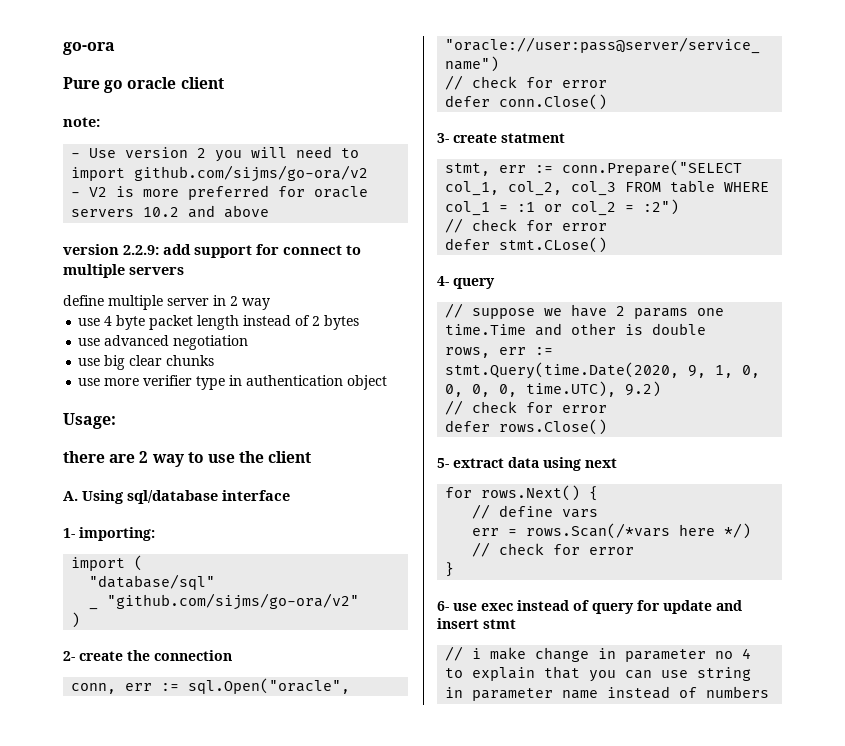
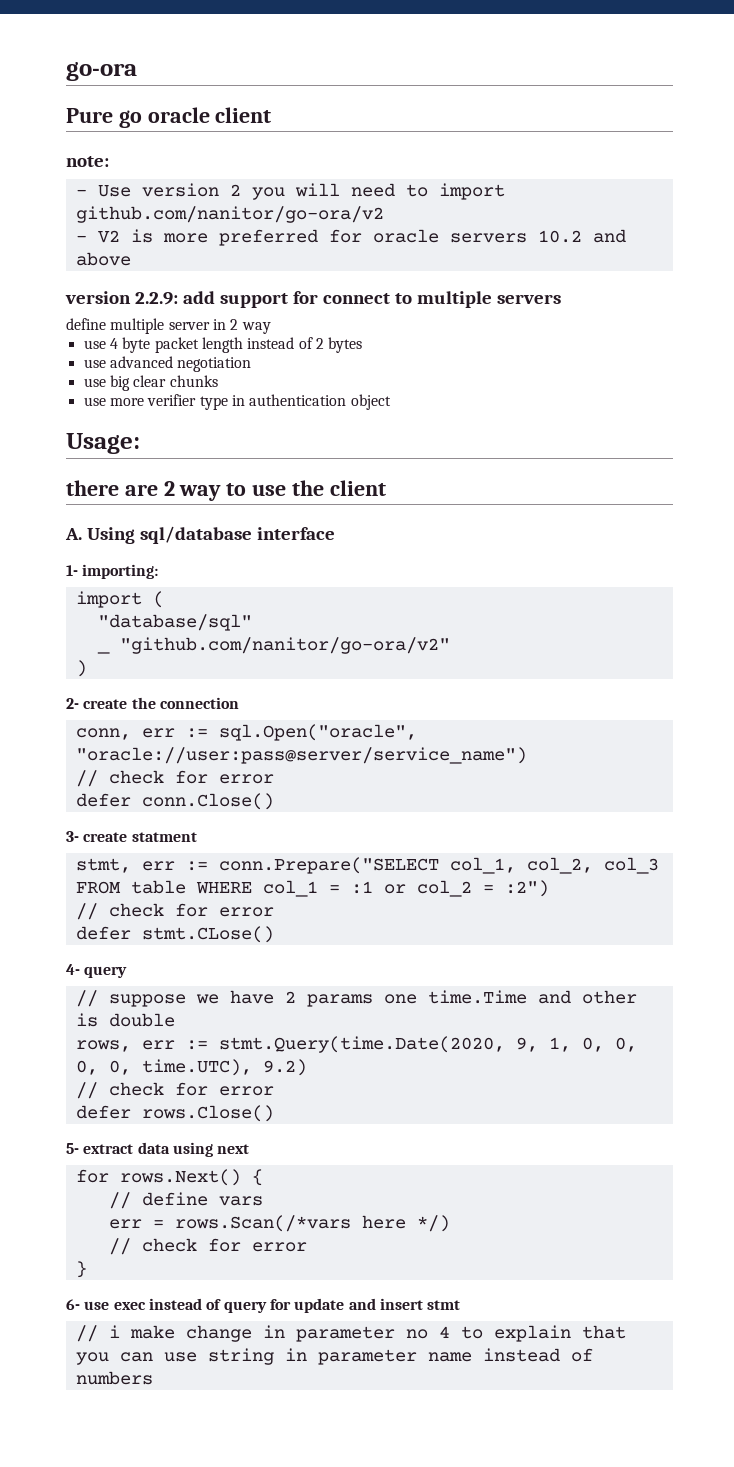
- - Use version 2 you will need to import github.com/sijms/go-ora/v2
+ - Use version 2 you will need to import github.com/nanitor/go-ora/v2
- _ "github.com/sijms/go-ora/v2"
+ _ "github.com/nanitor/go-ora/v2"

